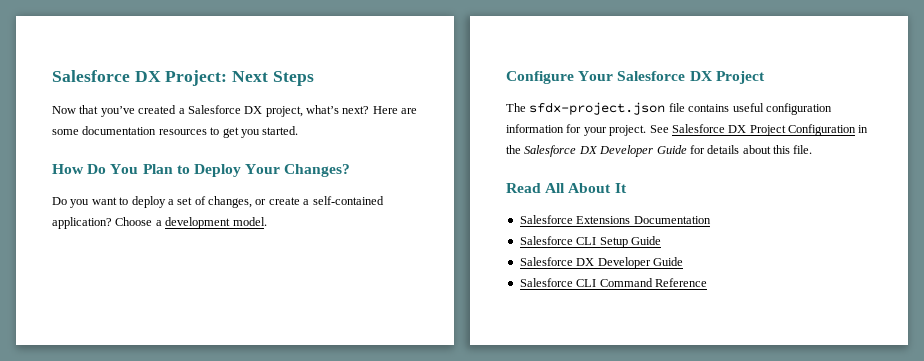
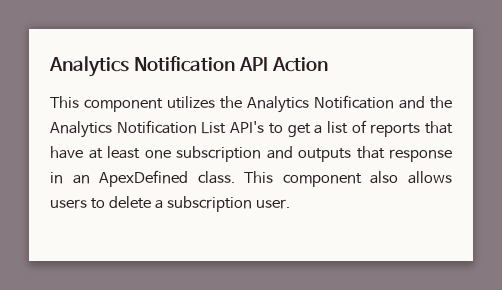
- Salesforce DX Project: Next Steps
- Now that you’ve created a Salesforce DX project, what’s next? Here are some documentation resources to get you started.
- How Do You Plan to Deploy Your Changes?
- Do you want to deploy a set of changes, or create a self-contained application? Choose a development model.
- Configure Your Salesforce DX Project
- The sfdx-project.json file contains useful configuration information for your project. See Salesforce DX Project Configuration in the Salesforce DX Developer Guide for details about this file.
- Read All About It
- Salesforce Extensions Documentation
- Salesforce CLI Setup Guide
- Salesforce DX Developer Guide
- Salesforce CLI Command Reference
+ Analytics Notification API Action
+ This component utilizes the Analytics Notification and the Analytics Notification List API's to get a list of reports that have at least one subscription and outputs that response in an ApexDefined class. This component also allows users to delete a subscription user.

